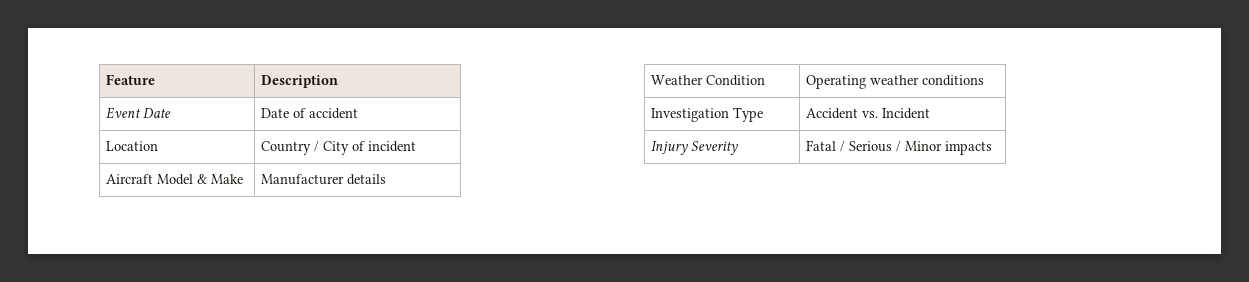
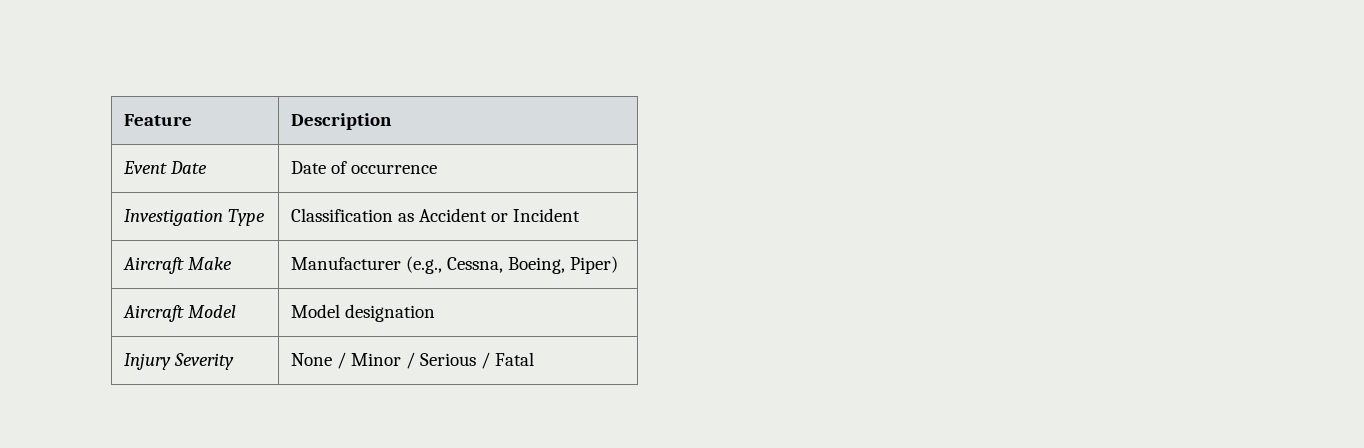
- Event Date | Date of accident
- Location | Country / City of incident
- Aircraft Model & Make | Manufacturer details
- Weather Condition | Operating weather conditions
- Investigation Type | Accident vs. Incident
+ Event Date | Date of occurrence
+ Investigation Type | Classification as Accident or Incident
+ Aircraft Make | Manufacturer (e.g., Cessna, Boeing, Piper)
+ Aircraft Model | Model designation
- Injury Severity | Fatal / Serious / Minor impacts
+ Injury Severity | None / Minor / Serious / Fatal

